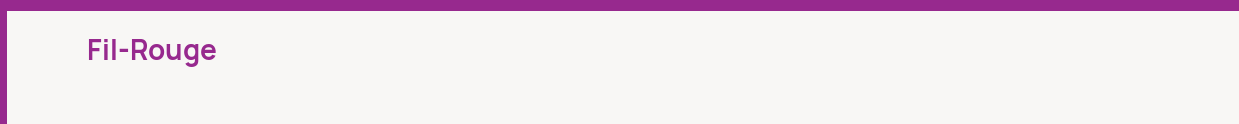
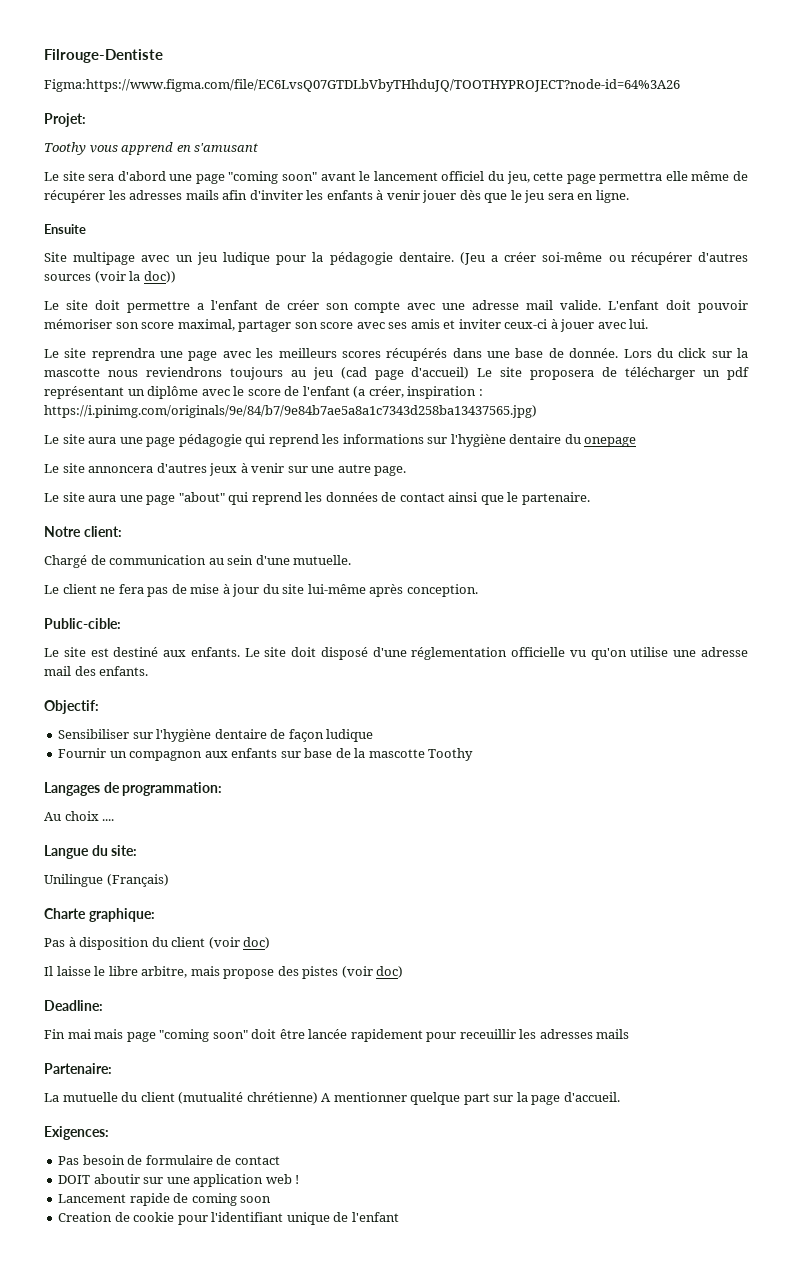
- Fil-Rouge
+ Filrouge-Dentiste
+ Figma:https://www.figma.com/file/EC6LvsQ07GTDLbVbyTHhduJQ/TOOTHYPROJECT?node-id=64%3A26
+ Projet:
+ Toothy vous apprend en s'amusant
+ Le site sera d'abord une page "coming soon" avant le lancement officiel du jeu, cette page permettra elle même de récupérer les adresses mails afin d'inviter les enfants à venir jouer dès que le jeu sera en ligne.
+ Ensuite
+ Site multipage avec un jeu ludique pour la pédagogie dentaire. (Jeu a créer soi-même ou récupérer d'autres sources (voir la doc))
+ Le site doit permettre a l'enfant de créer son compte avec une adresse mail valide. L'enfant doit pouvoir mémoriser son score maximal, partager son score avec ses amis et inviter ceux-ci à jouer avec lui.
+ Le site reprendra une page avec les meilleurs scores récupérés dans une base de donnée. Lors du click sur la mascotte nous reviendrons toujours au jeu (cad page d'accueil) Le site proposera de télécharger un pdf représentant un diplôme avec le score de l'enfant (a créer, inspiration : https://i.pinimg.com/originals/9e/84/b7/9e84b7ae5a8a1c7343d258ba13437565.jpg)
+ Le site aura une page pédagogie qui reprend les informations sur l'hygiène dentaire du onepage
+ Le site annoncera d'autres jeux à venir sur une autre page.
+ Le site aura une page "about" qui reprend les données de contact ainsi que le partenaire.
+ Notre client:
+ Chargé de communication au sein d'une mutuelle.
+ Le client ne fera pas de mise à jour du site lui-même après conception.
+ Public-cible:
+ Le site est destiné aux enfants. Le site doit disposé d'une réglementation officielle vu qu'on utilise une adresse mail des enfants.
+ Objectif:
+ Sensibiliser sur l'hygiène dentaire de façon ludique
+ Fournir un compagnon aux enfants sur base de la mascotte Toothy
+ Langages de programmation:
+ Au choix ....
+ Langue du site:
+ Unilingue (Français)
+ Charte graphique:
+ Pas à disposition du client (voir doc)
+ Il laisse le libre arbitre, mais propose des pistes (voir doc)
+ Deadline:
+ Fin mai mais page "coming soon" doit être lancée rapidement pour receuillir les adresses mails
+ Partenaire:
+ La mutuelle du client (mutualité chrétienne) A mentionner quelque part sur la page d'accueil.
+ Exigences:
+ Pas besoin de formulaire de contact
+ DOIT aboutir sur une application web !
+ Lancement rapide de coming soon
+ Creation de cookie pour l'identifiant unique de l'enfant

